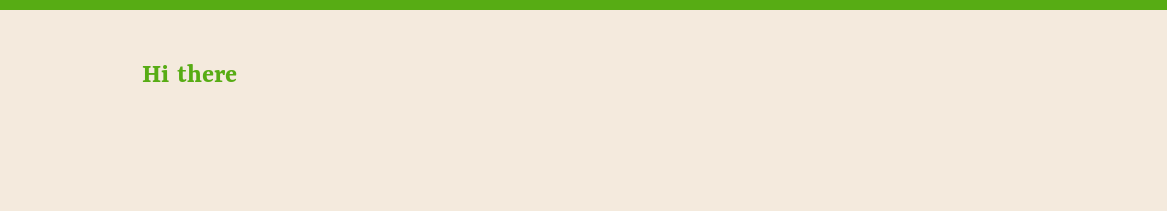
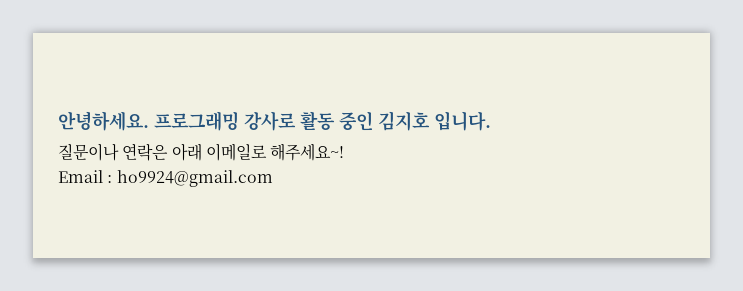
- Hi there
+ 안녕하세요. 프로그래밍 강사로 활동 중인 김지호 입니다.
+ 질문이나 연락은 아래 이메일로 해주세요~!
+ Email : ho9924@gmail.com

